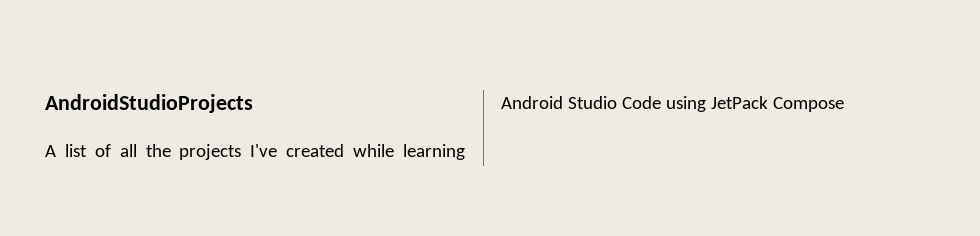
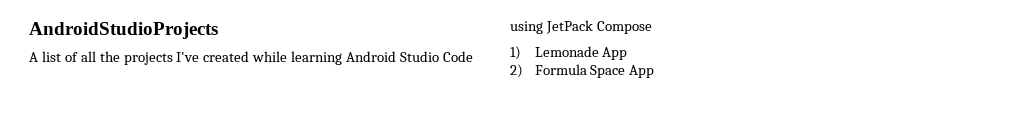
+ 1) Lemonade App
+ 2) Formula Space App

